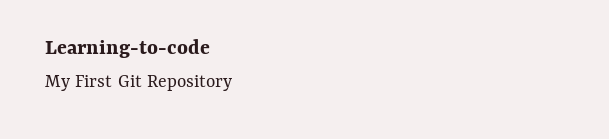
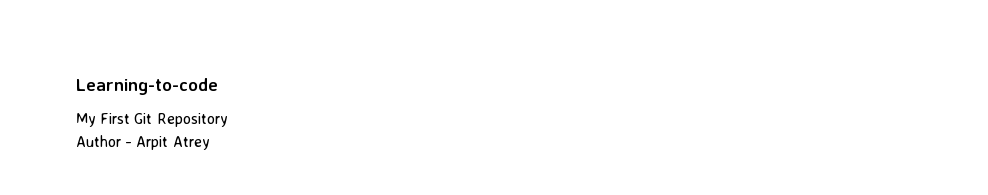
+ Author - Arpit Atrey

